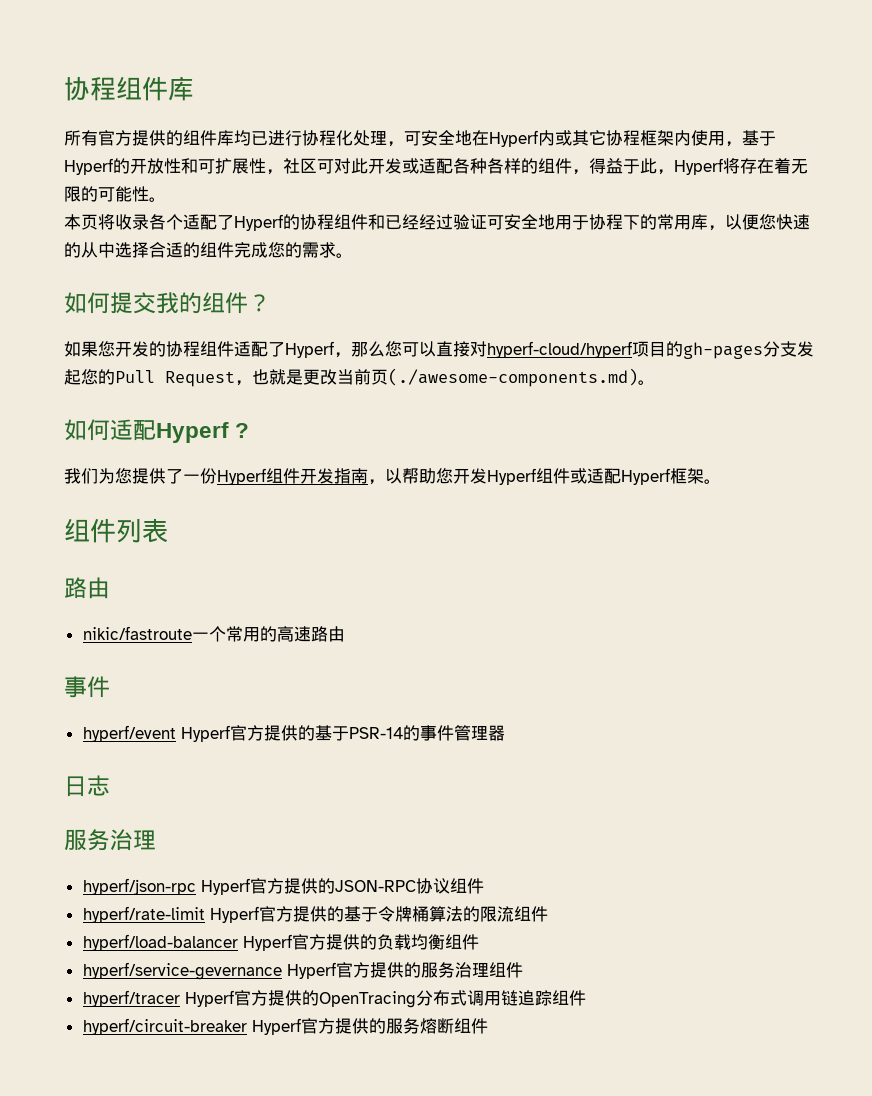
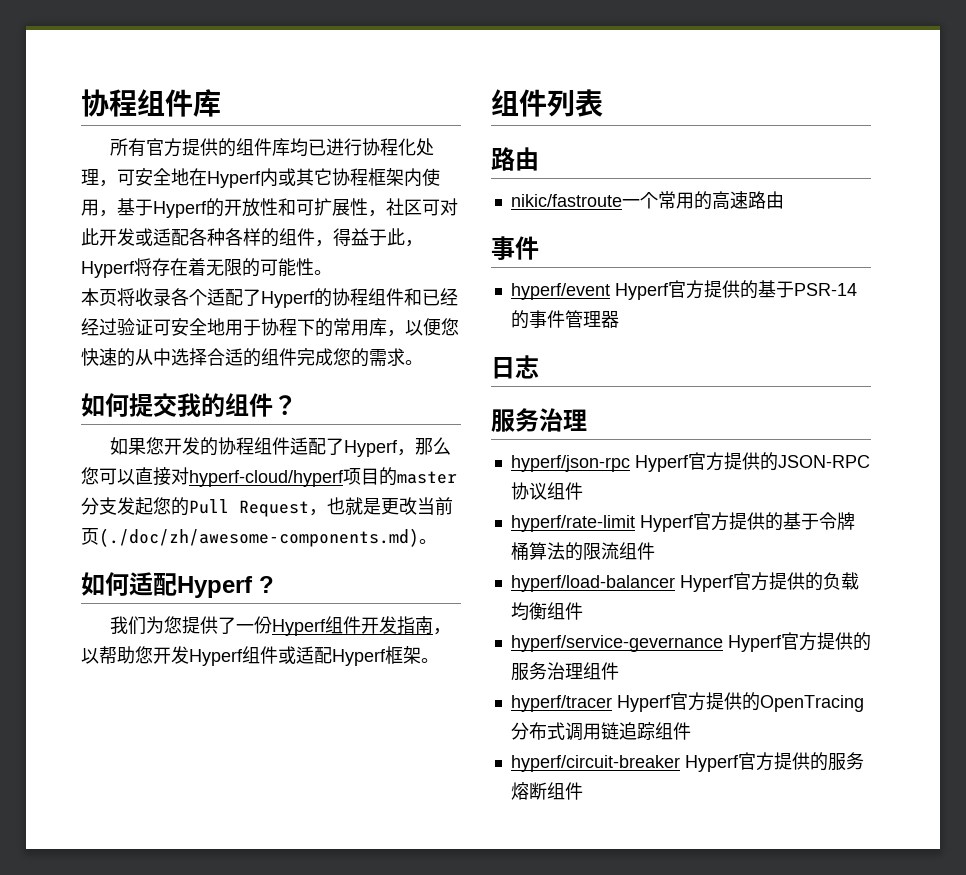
- 如果您开发的协程组件适配了Hyperf，那么您可以直接对hyperf-cloud/hyperf项目的gh-pages分支发起您的Pull Request，也就是更改当前页(./awesome-components.md)。
+ 如果您开发的协程组件适配了Hyperf，那么您可以直接对hyperf-cloud/hyperf项目的master分支发起您的Pull Request，也就是更改当前页(./doc/zh/awesome-components.md)。

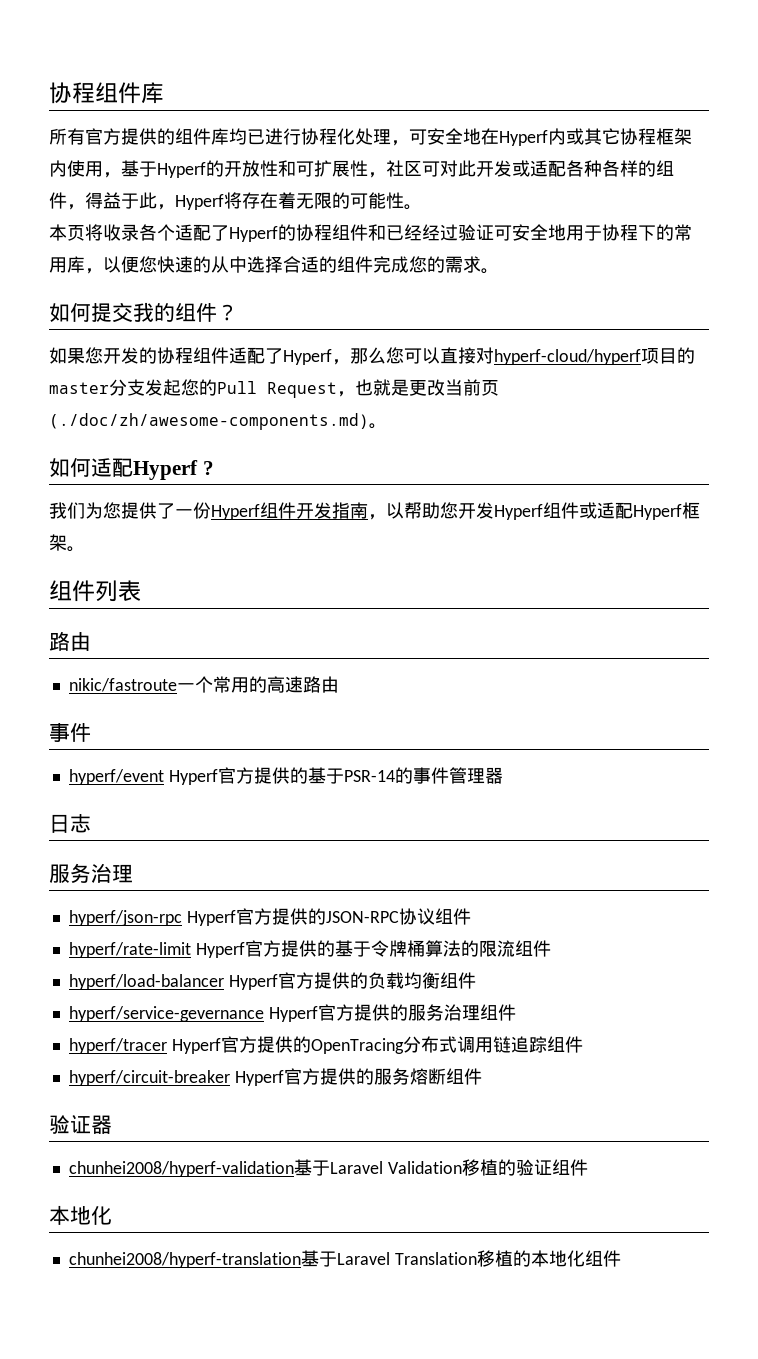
+ 验证器
+ chunhei2008/hyperf-validation基于Laravel Validation移植的验证组件
+ 本地化
+ chunhei2008/hyperf-translation基于Laravel Translation移植的本地化组件

